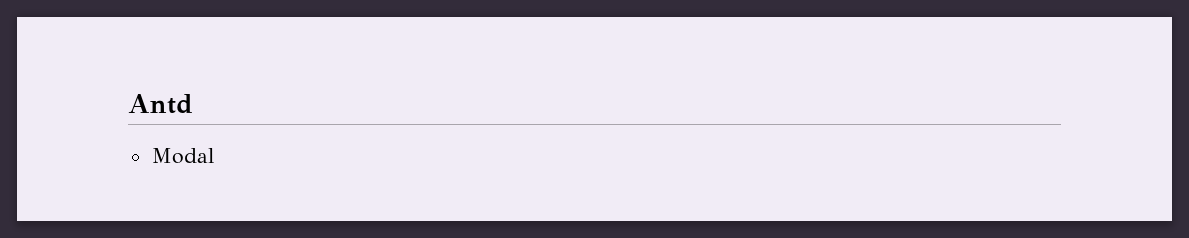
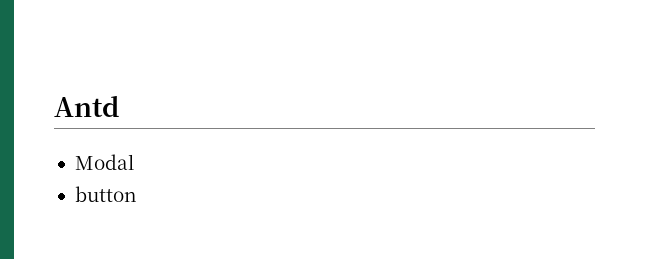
+ button

